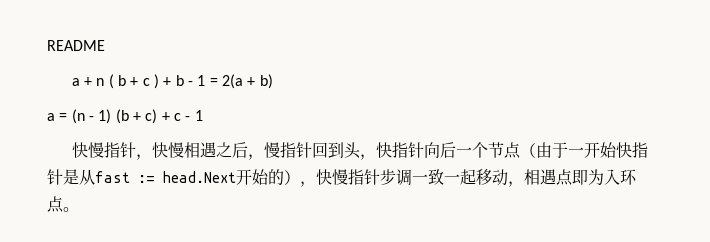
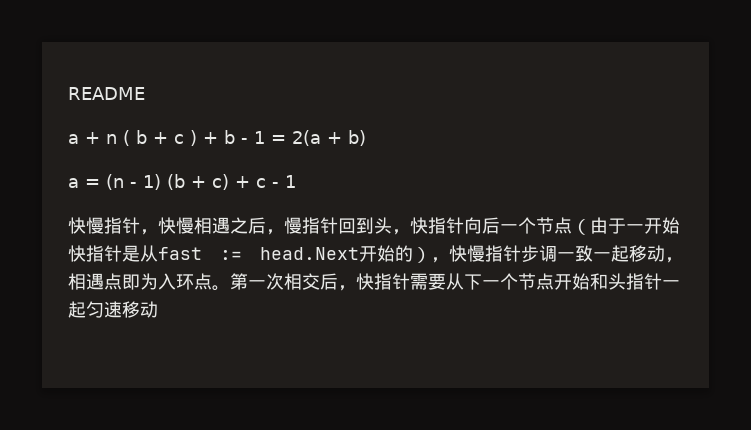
+ 第一次相交后，快指针需要从下一个节点开始和头指针一起匀速移动

